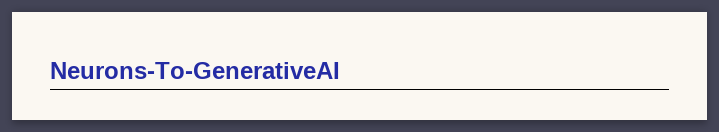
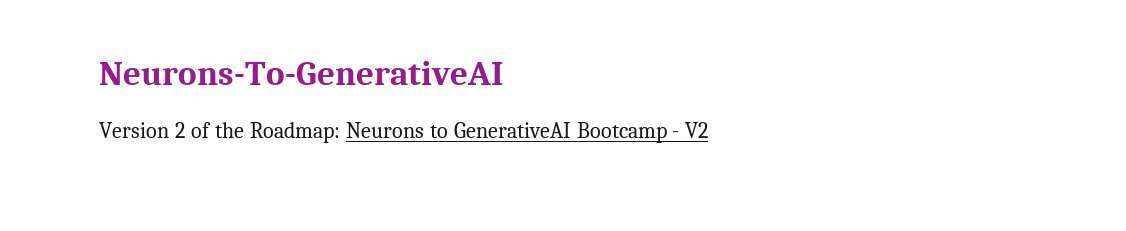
+ Version 2 of the Roadmap: Neurons to GenerativeAI Bootcamp - V2

